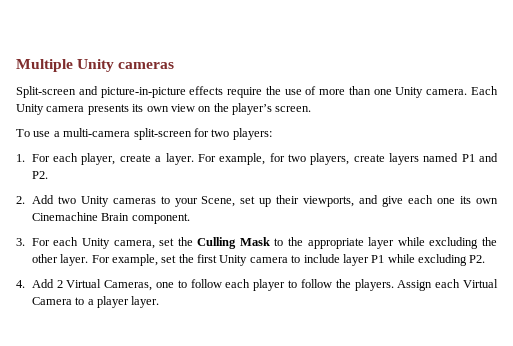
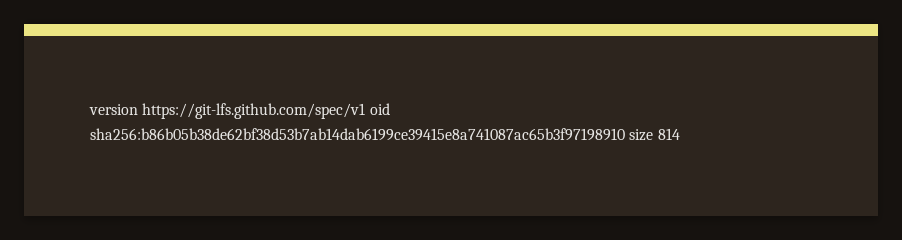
- Multiple Unity cameras
- Split-screen and picture-in-picture effects require the use of more than one Unity camera. Each Unity camera presents its own view on the player’s screen.
- To use a multi-camera split-screen for two players:
- 1. For each player, create a layer. For example, for two players, create layers named P1 and P2.
- 2. Add two Unity cameras to your Scene, set up their viewports, and give each one its own Cinemachine Brain component.
- 3. For each Unity camera, set the Culling Mask to the appropriate layer while excluding the other layer. For example, set the first Unity camera to include layer P1 while excluding P2.
- 4. Add 2 Virtual Cameras, one to follow each player to follow the players. Assign each Virtual Camera to a player layer.
+ version https://git-lfs.github.com/spec/v1 oid sha256:b86b05b38de62bf38d53b7ab14dab6199ce39415e8a741087ac65b3f97198910 size 814

